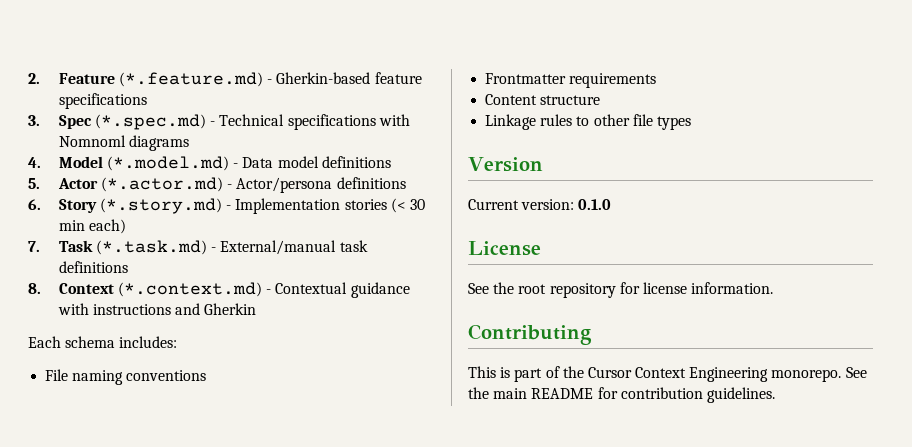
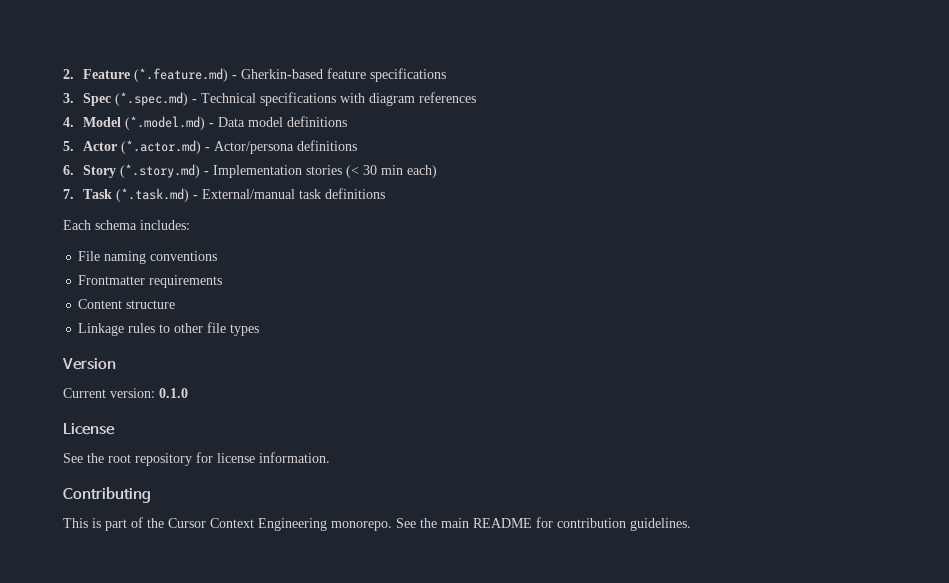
- 3. Spec (*.spec.md) - Technical specifications with Nomnoml diagrams
+ 3. Spec (*.spec.md) - Technical specifications with diagram references
- 8. Context (*.context.md) - Contextual guidance with instructions and Gherkin

